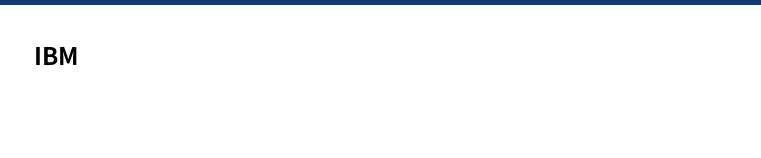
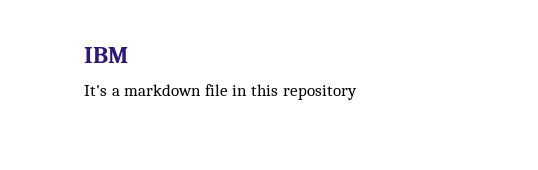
+ It's a markdown file in this repository

